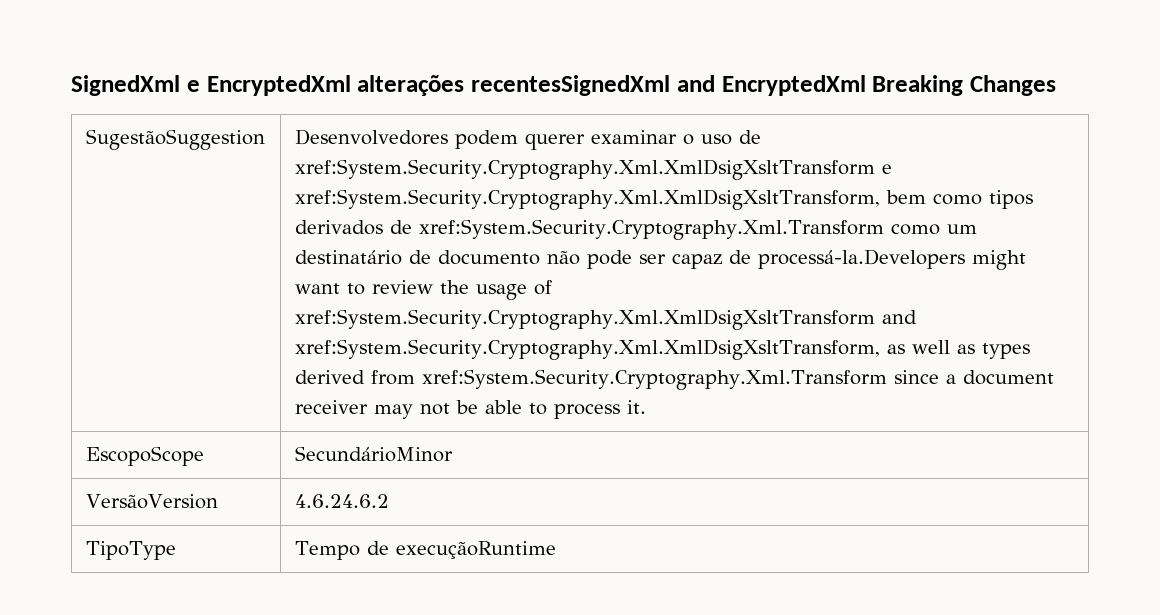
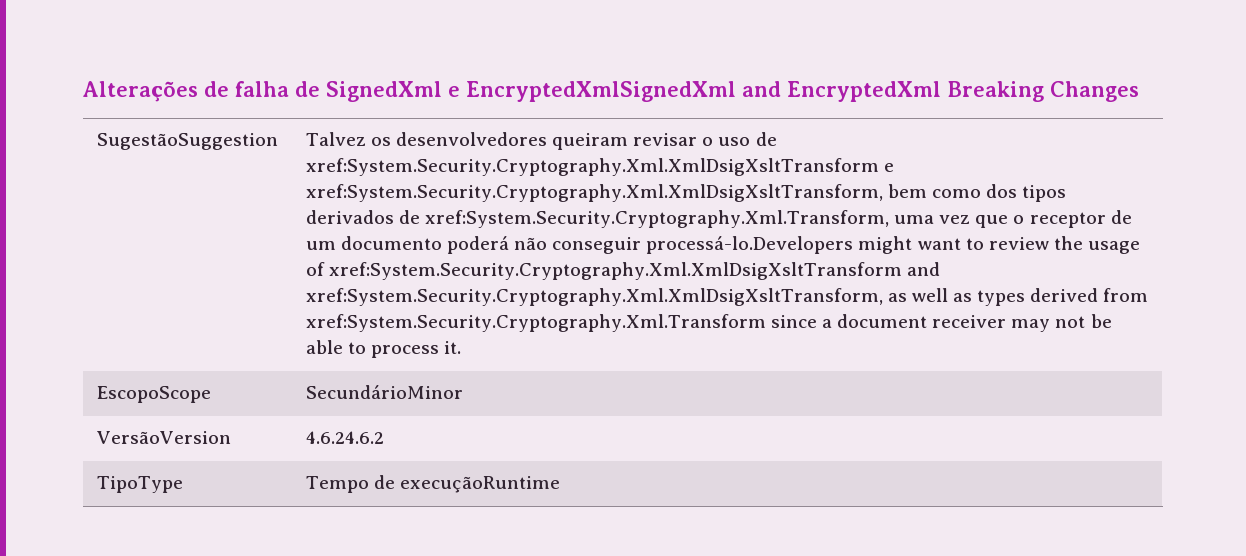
- SignedXml e EncryptedXml alterações recentesSignedXml and EncryptedXml Breaking Changes
+ Alterações de falha de SignedXml e EncryptedXmlSignedXml and EncryptedXml Breaking Changes
- Desenvolvedores podem querer examinar o uso de xref:System.Security.Cryptography.Xml.XmlDsigXsltTransform e xref:System.Security.Cryptography.Xml.XmlDsigXsltTransform, bem como tipos derivados de xref:System.Security.Cryptography.Xml.Transform como um destinatário de documento não pode ser capaz de processá-la.Developers might want to review the usage of xref:System.Security.Cryptography.Xml.XmlDsigXsltTransform and xref:System.Security.Cryptography.Xml.XmlDsigXsltTransform, as well as types derived from xref:System.Security.Cryptography.Xml.Transform since a document receiver may not be able to process it.
+ Talvez os desenvolvedores queiram revisar o uso de xref:System.Security.Cryptography.Xml.XmlDsigXsltTransform e xref:System.Security.Cryptography.Xml.XmlDsigXsltTransform, bem como dos tipos derivados de xref:System.Security.Cryptography.Xml.Transform, uma vez que o receptor de um documento poderá não conseguir processá-lo.Developers might want to review the usage of xref:System.Security.Cryptography.Xml.XmlDsigXsltTransform and xref:System.Security.Cryptography.Xml.XmlDsigXsltTransform, as well as types derived from xref:System.Security.Cryptography.Xml.Transform since a document receiver may not be able to process it.

